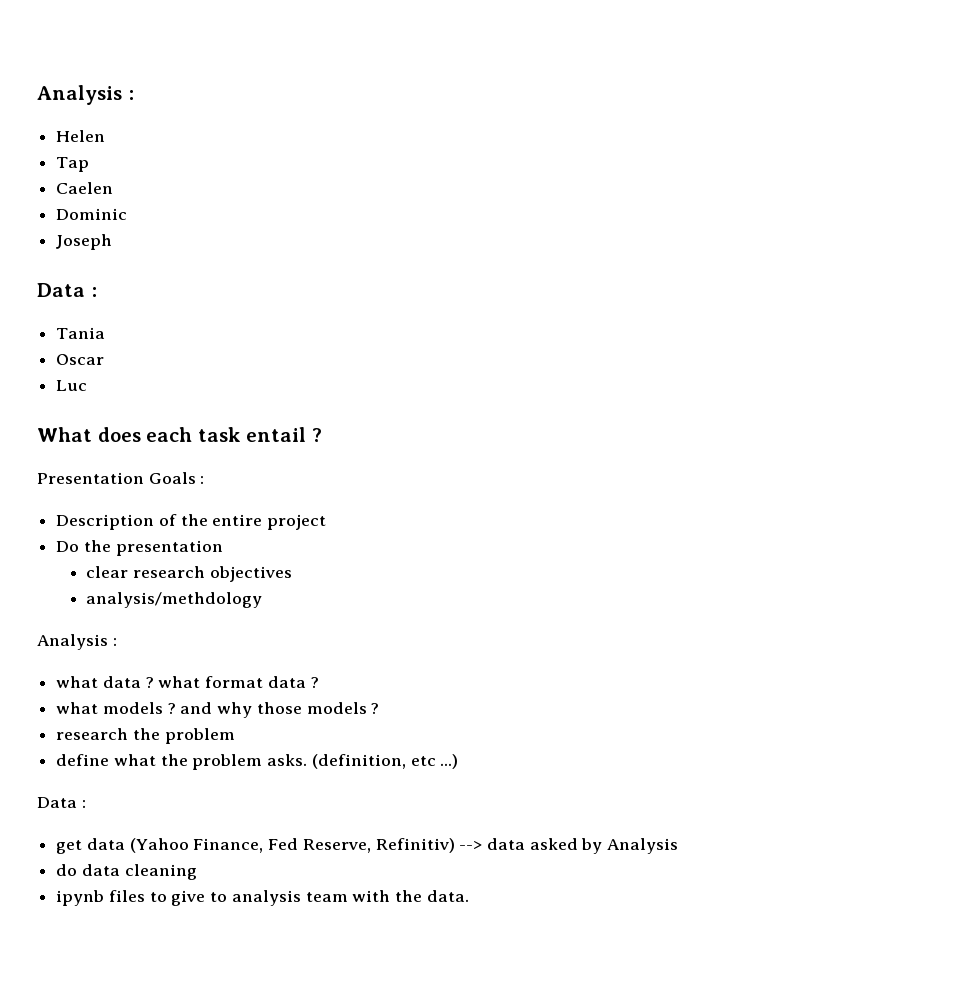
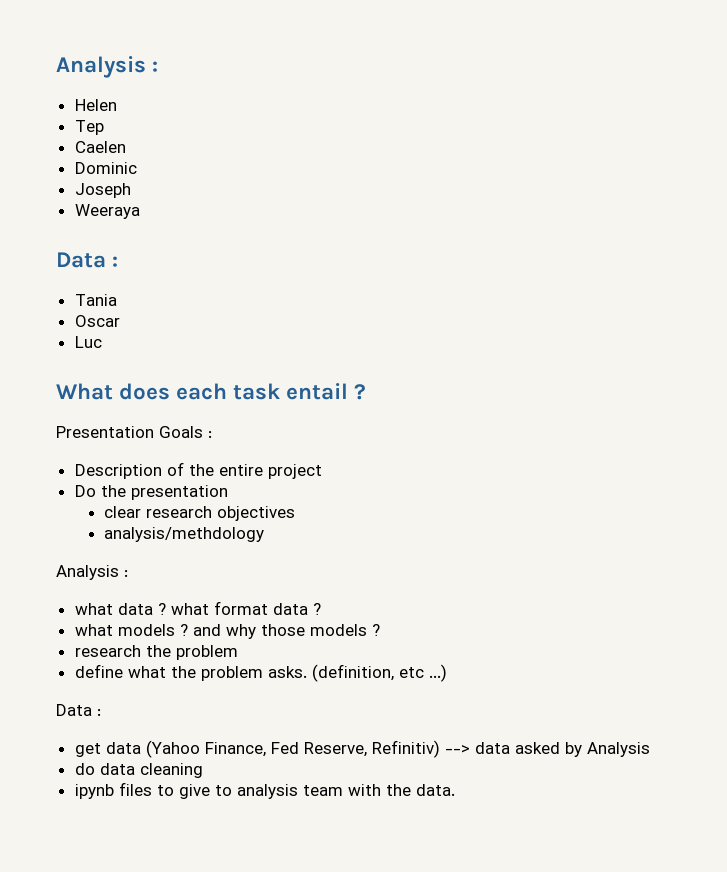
- Tap
+ Tep
+ Weeraya

